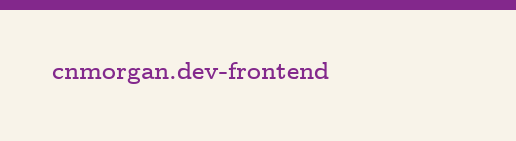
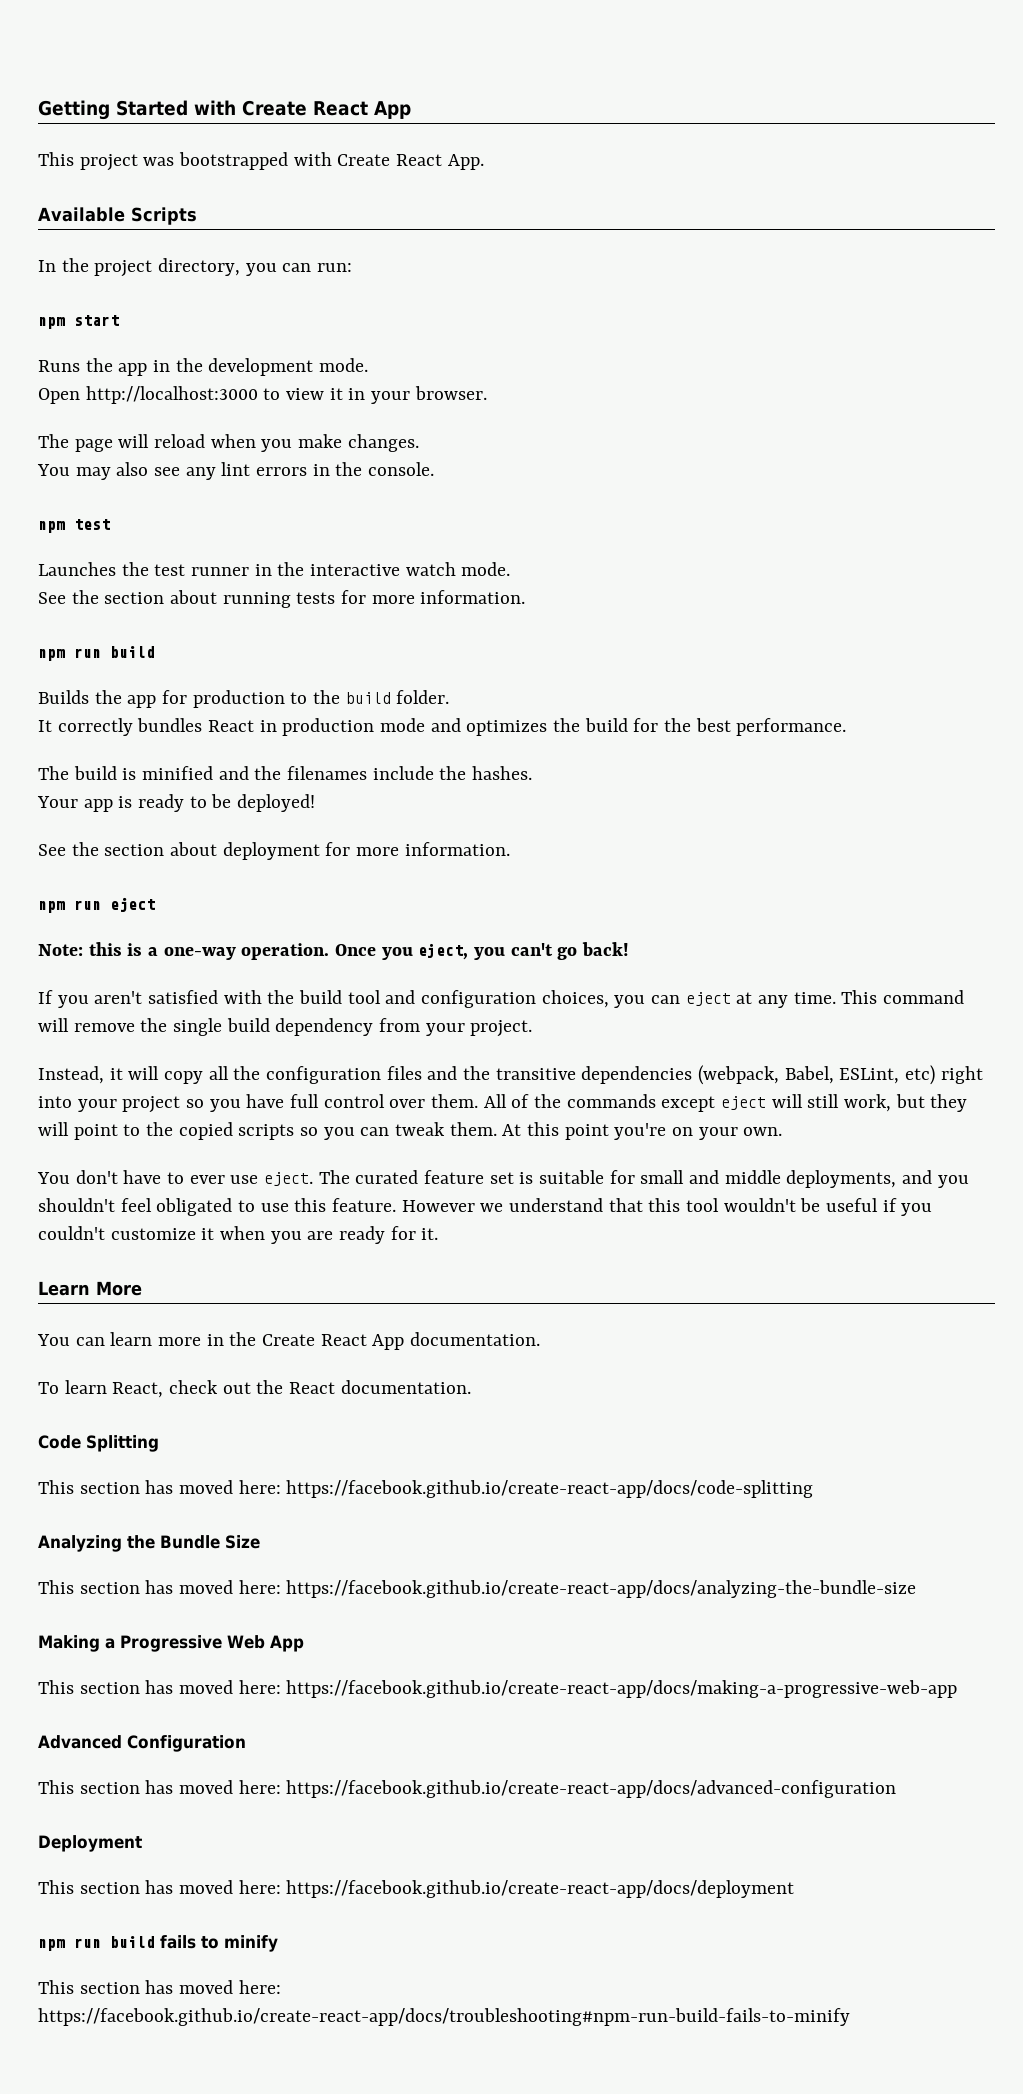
- cnmorgan.dev-frontend
+ Getting Started with Create React App
+ This project was bootstrapped with Create React App.
+ Available Scripts
+ In the project directory, you can run:
+ npm start
+ Runs the app in the development mode.
+ Open http://localhost:3000 to view it in your browser.
+ The page will reload when you make changes.
+ You may also see any lint errors in the console.
+ npm test
+ Launches the test runner in the interactive watch mode.
+ See the section about running tests for more information.
+ npm run build
+ Builds the app for production to the build folder.
+ It correctly bundles React in production mode and optimizes the build for the best performance.
+ The build is minified and the filenames include the hashes.
+ Your app is ready to be deployed!
+ See the section about deployment for more information.
+ npm run eject
+ Note: this is a one-way operation. Once you eject, you can't go back!
+ If you aren't satisfied with the build tool and configuration choices, you can eject at any time. This command will remove the single build dependency from your project.
+ Instead, it will copy all the configuration files and the transitive dependencies (webpack, Babel, ESLint, etc) right into your project so you have full control over them. All of the commands except eject will still work, but they will point to the copied scripts so you can tweak them. At this point you're on your own.
+ You don't have to ever use eject. The curated feature set is suitable for small and middle deployments, and you shouldn't feel obligated to use this feature. However we understand that this tool wouldn't be useful if you couldn't customize it when you are ready for it.
+ Learn More
+ You can learn more in the Create React App documentation.
+ To learn React, check out the React documentation.
+ Code Splitting
+ This section has moved here: https://facebook.github.io/create-react-app/docs/code-splitting
+ Analyzing the Bundle Size
+ This section has moved here: https://facebook.github.io/create-react-app/docs/analyzing-the-bundle-size
+ Making a Progressive Web App
+ This section has moved here: https://facebook.github.io/create-react-app/docs/making-a-progressive-web-app
+ Advanced Configuration
+ This section has moved here: https://facebook.github.io/create-react-app/docs/advanced-configuration
+ Deployment
+ This section has moved here: https://facebook.github.io/create-react-app/docs/deployment
+ npm run build fails to minify
+ This section has moved here: https://facebook.github.io/create-react-app/docs/troubleshooting#npm-run-build-fails-to-minify

